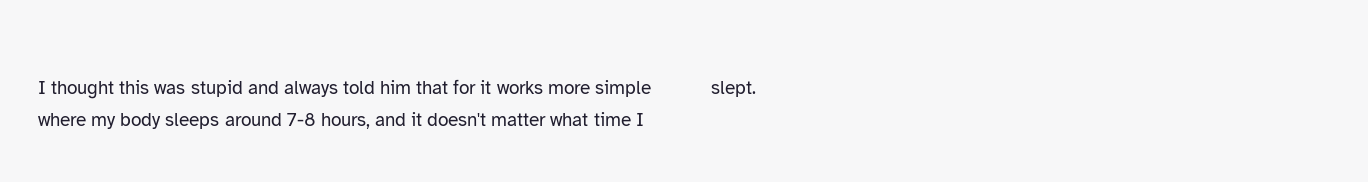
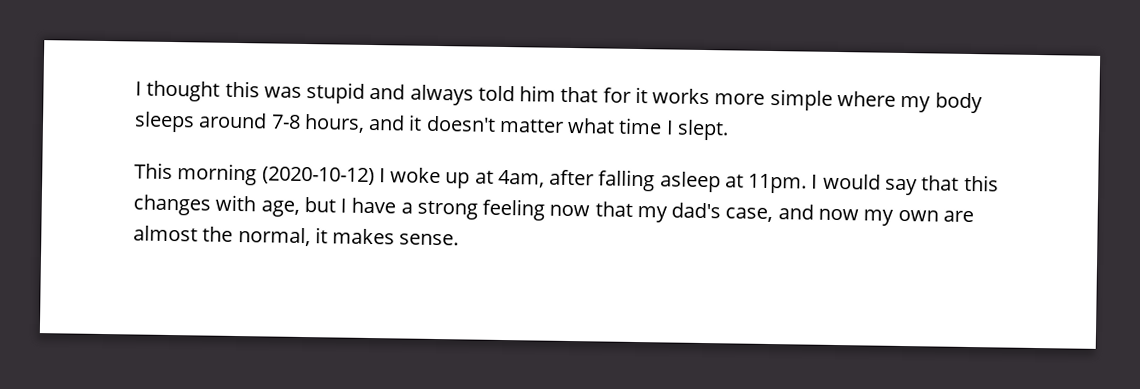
+ This morning (2020-10-12) I woke up at 4am, after falling asleep at 11pm. I would say that this changes with age, but I have a strong feeling now that my dad's case, and now my own are almost the normal, it makes sense.

